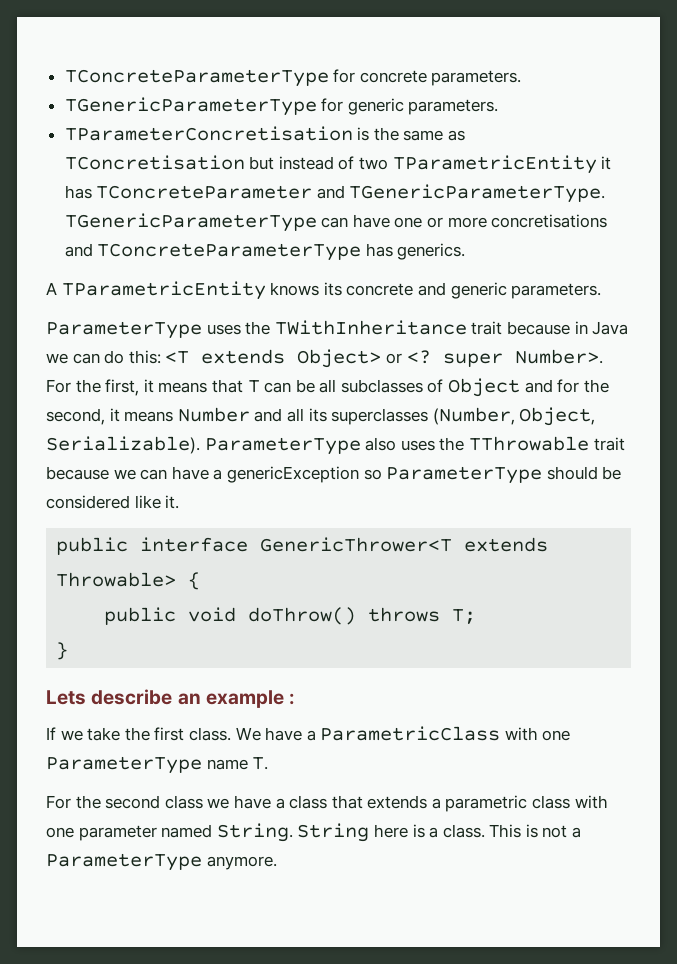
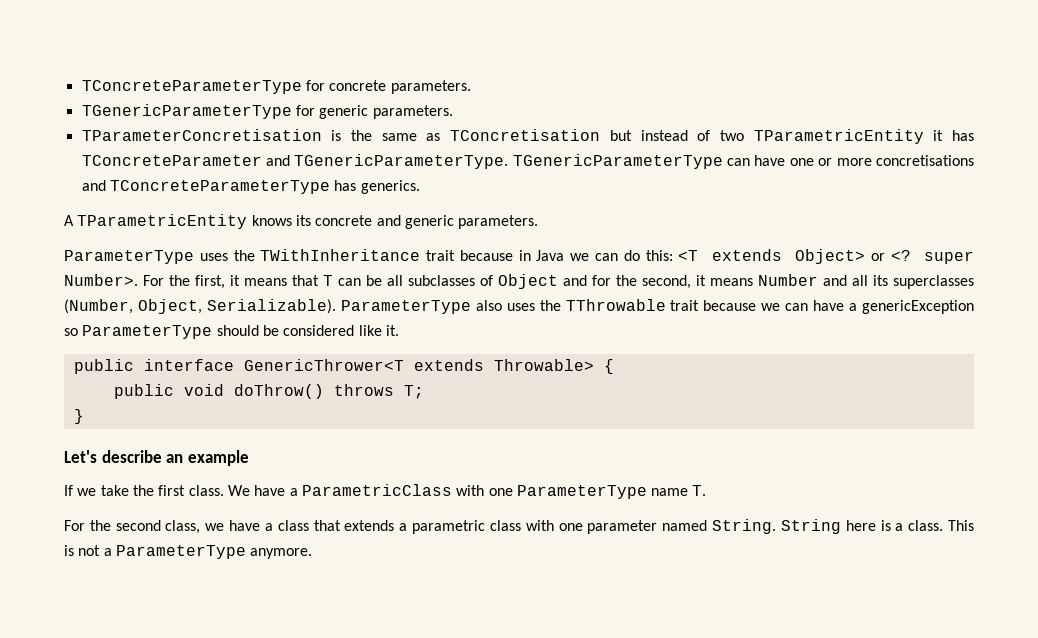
- Lets describe an example :
+ Let's describe an example
- For the second class we have a class that extends a parametric class with one parameter named String.
+ For the second class, we have a class that extends a parametric class with one parameter named String.

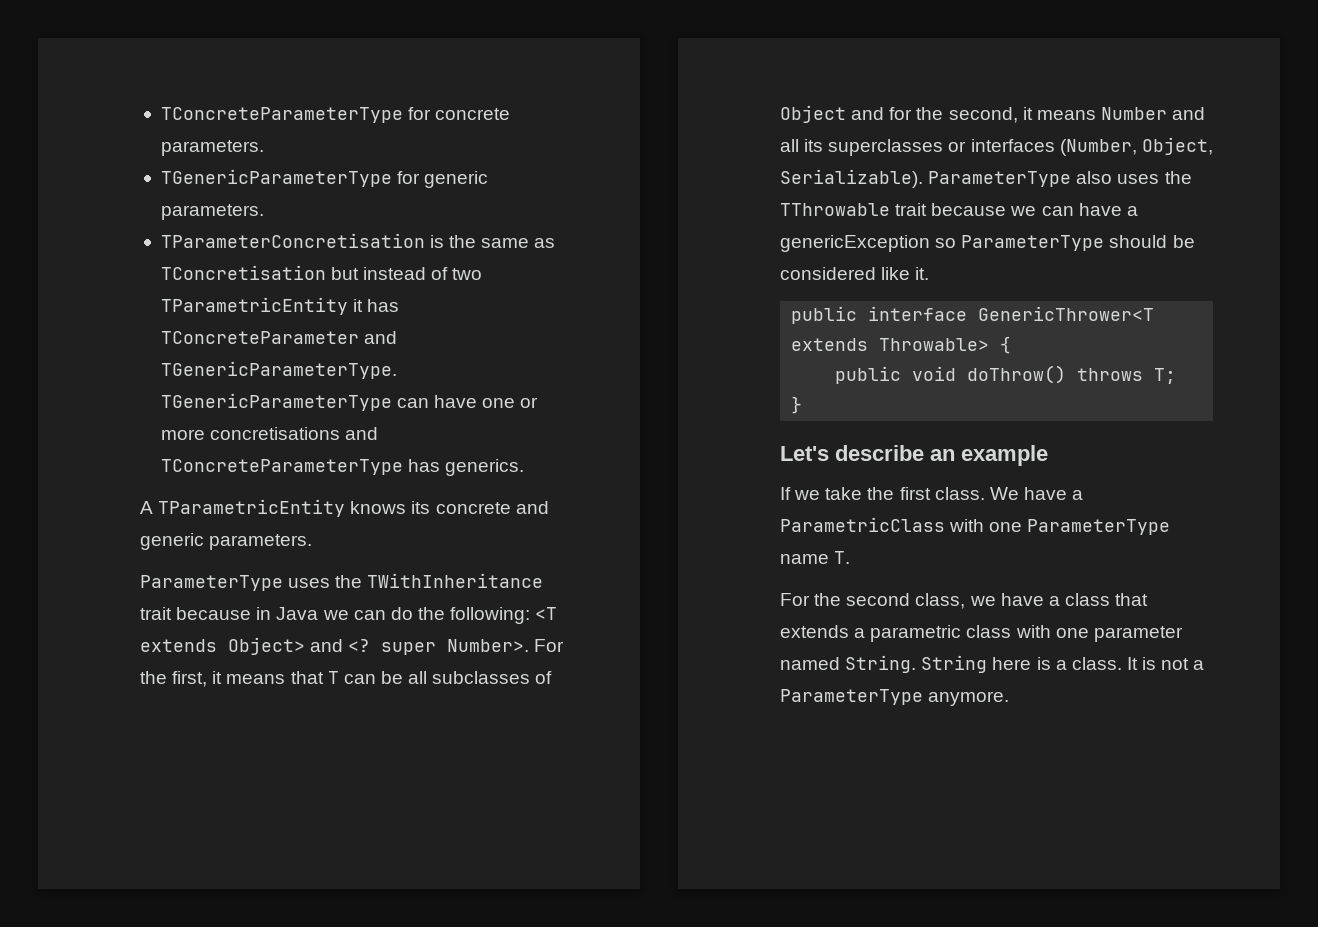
- ParameterType uses the TWithInheritance trait because in Java we can do this: <T extends Object> or <? super Number>.
+ ParameterType uses the TWithInheritance trait because in Java we can do the following: <T extends Object> and <? super Number>.
- For the first, it means that T can be all subclasses of Object and for the second, it means Number and all its superclasses (Number, Object, Serializable).
+ For the first, it means that T can be all subclasses of Object and for the second, it means Number and all its superclasses or interfaces (Number, Object, Serializable).
- This is not a ParameterType anymore.
+ It is not a ParameterType anymore.

